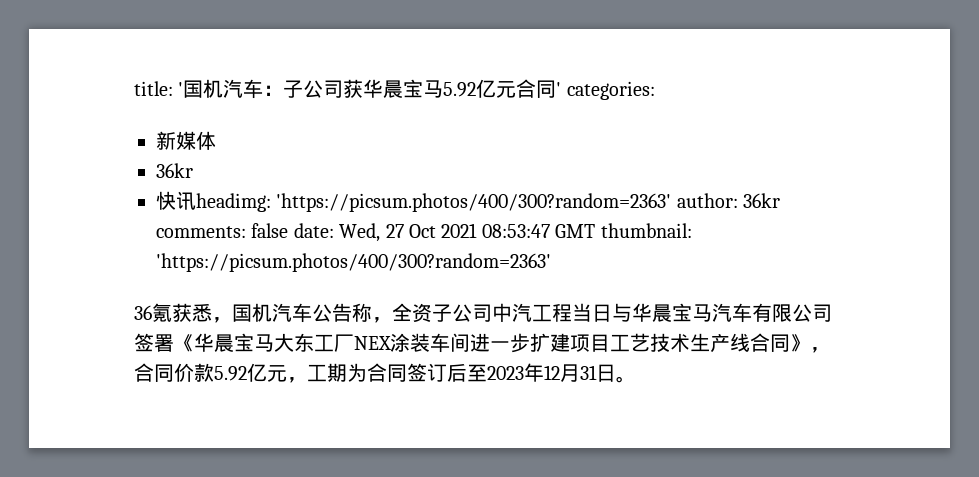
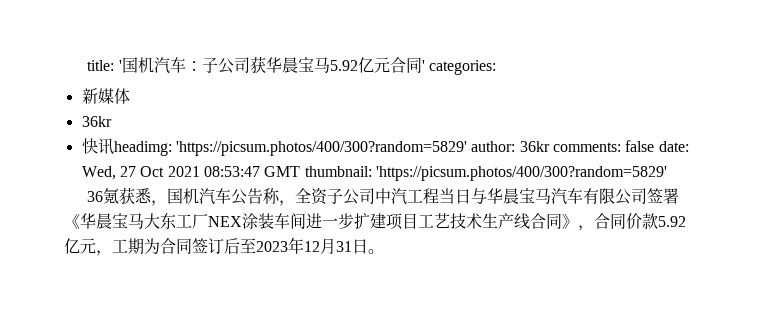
- 快讯headimg: 'https://picsum.photos/400/300?random=2363' author: 36kr comments: false date: Wed, 27 Oct 2021 08:53:47 GMT thumbnail: 'https://picsum.photos/400/300?random=2363'
+ 快讯headimg: 'https://picsum.photos/400/300?random=5829' author: 36kr comments: false date: Wed, 27 Oct 2021 08:53:47 GMT thumbnail: 'https://picsum.photos/400/300?random=5829'

